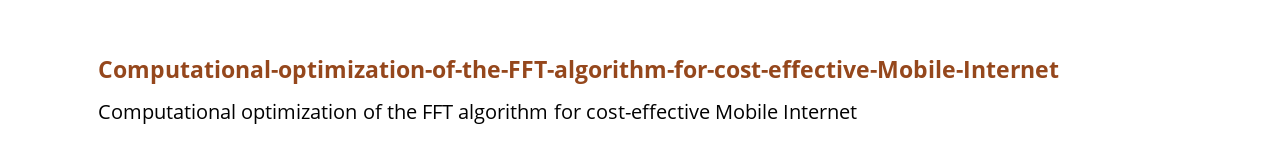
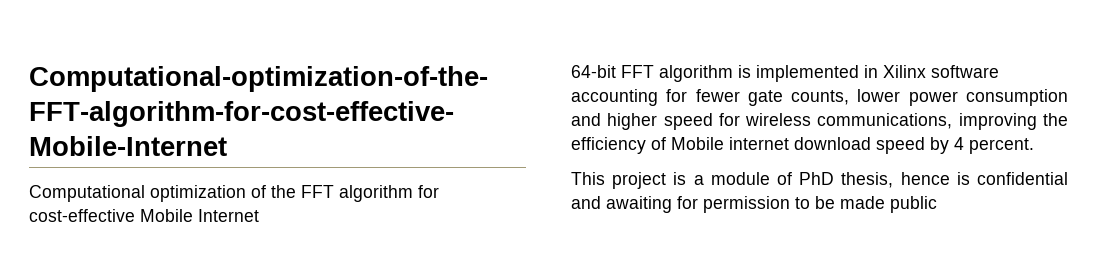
+ 64-bit FFT algorithm is implemented in Xilinx software accounting for fewer gate counts, lower power consumption and higher speed for wireless communications, improving the efficiency of Mobile internet download speed by 4 percent.
+ This project is a module of PhD thesis, hence is confidential and awaiting for permission to be made public

